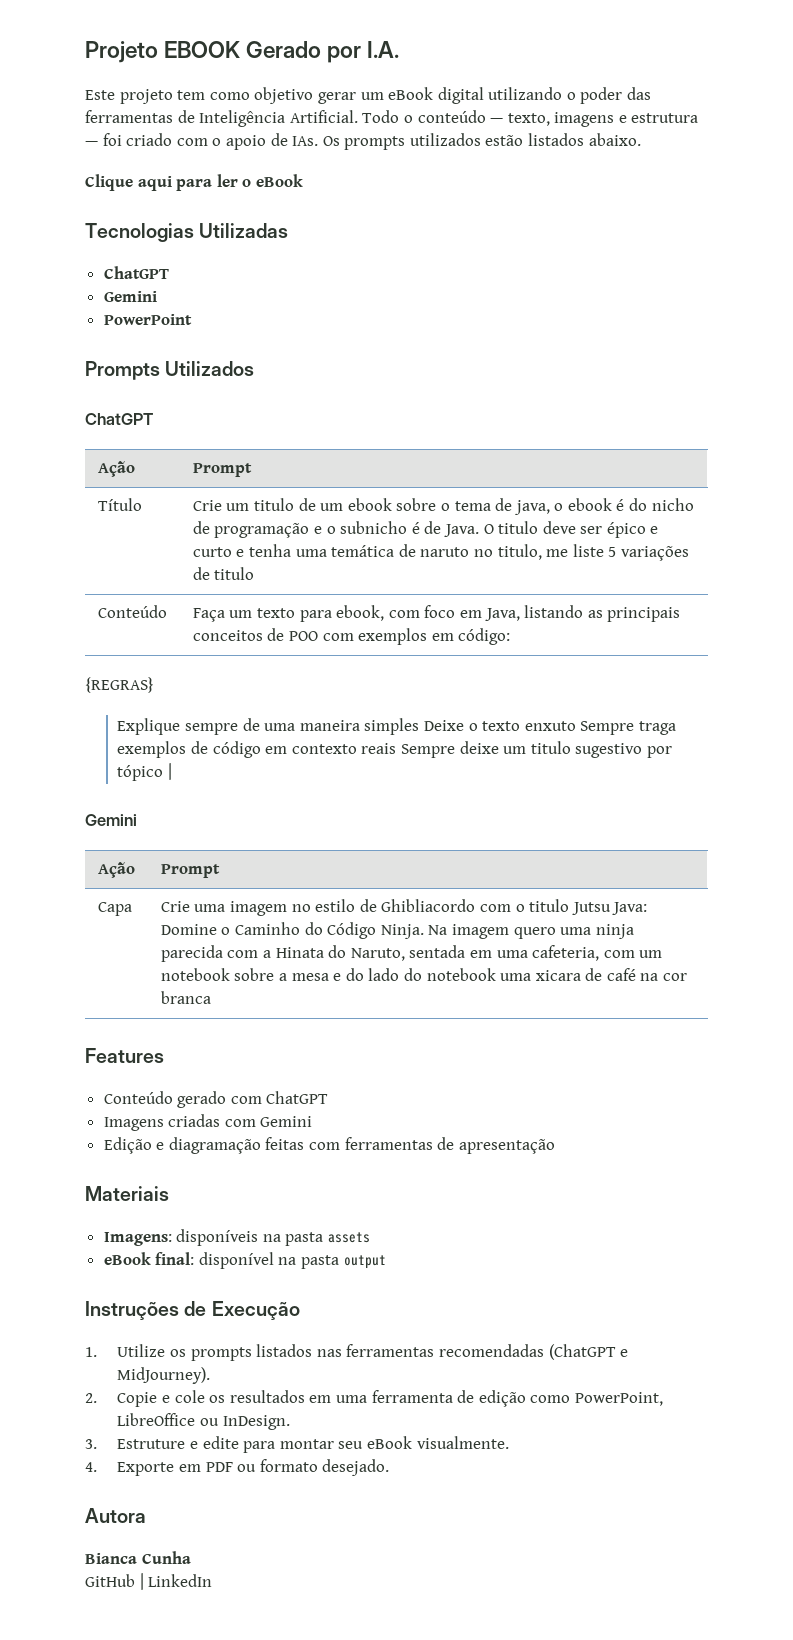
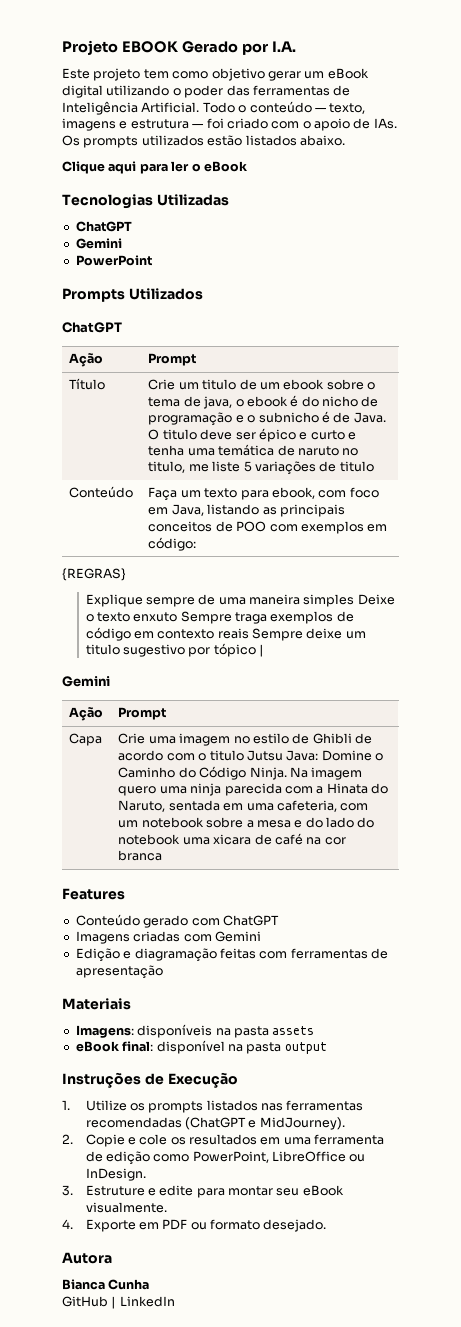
- Crie uma imagem no estilo de Ghibliacordo com o titulo Jutsu Java: Domine o Caminho do Código Ninja.
+ Crie uma imagem no estilo de Ghibli de acordo com o titulo Jutsu Java: Domine o Caminho do Código Ninja.

